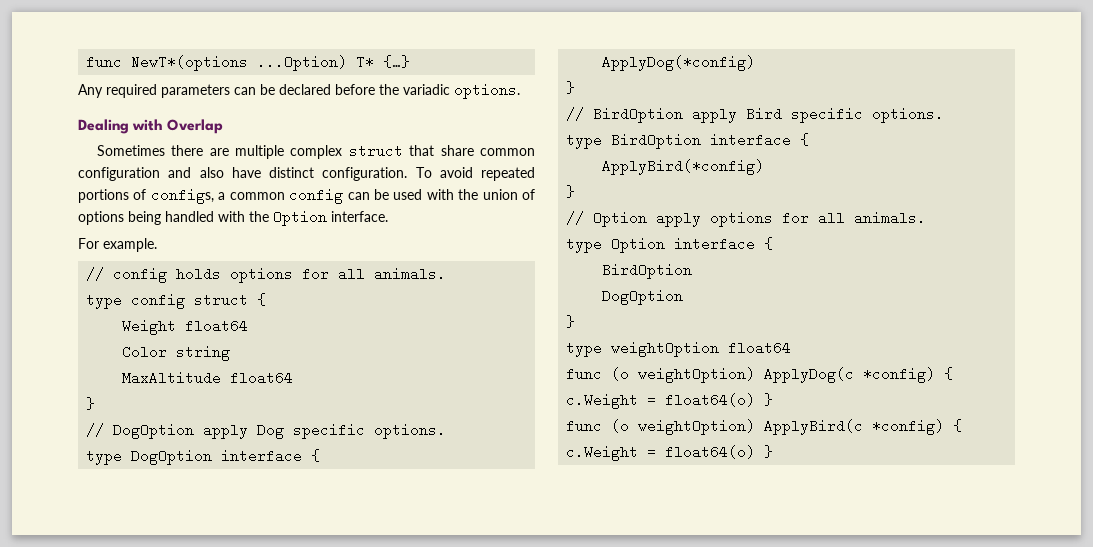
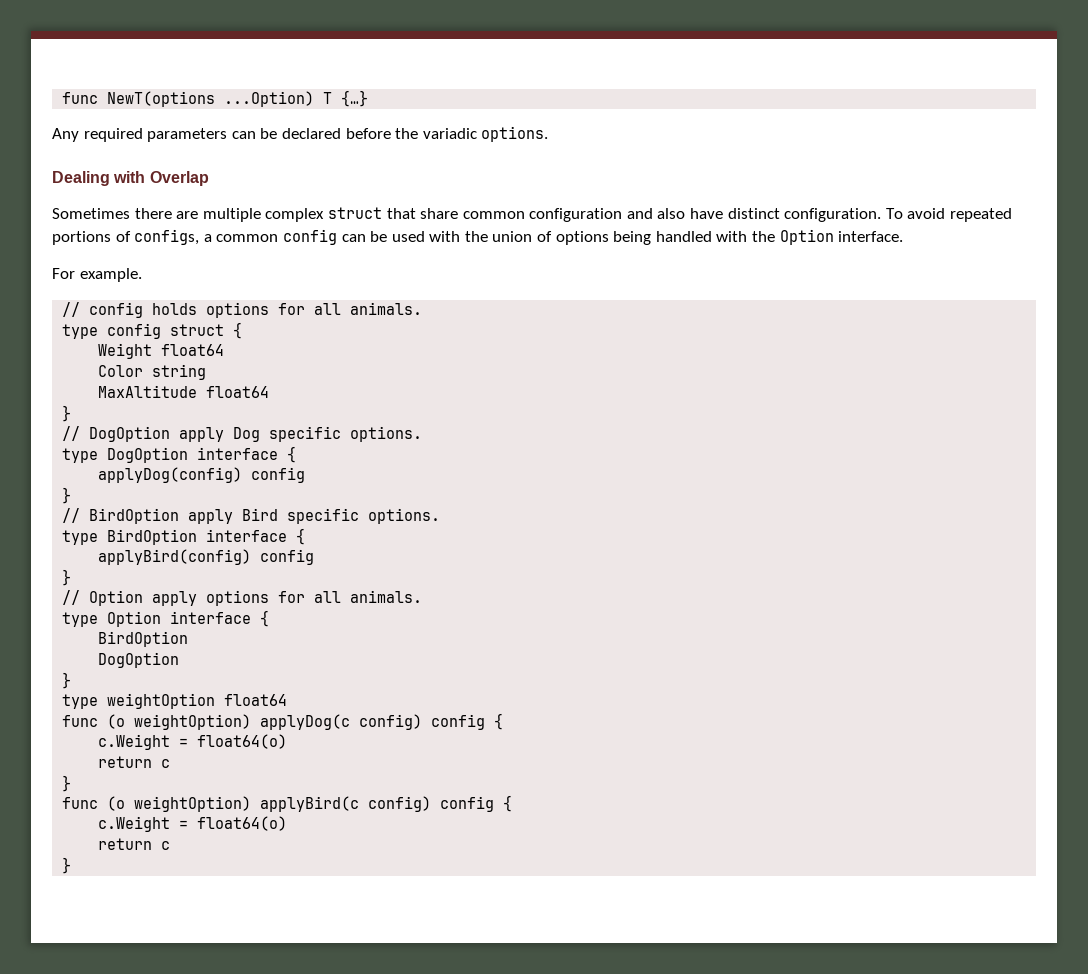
- func NewT*(options ...Option) T* {…}
+ func NewT(options ...Option) T {…}
- ApplyDog(*config)
+ applyDog(config) config
- ApplyBird(*config)
+ applyBird(config) config
- func (o weightOption) ApplyDog(c *config) { c.Weight = float64(o) }
+ func (o weightOption) applyDog(c config) config {
+ c.Weight = float64(o)
+ return c
+ }
- func (o weightOption) ApplyBird(c *config) { c.Weight = float64(o) }
+ func (o weightOption) applyBird(c config) config {
+ c.Weight = float64(o)
+ return c
+ }

